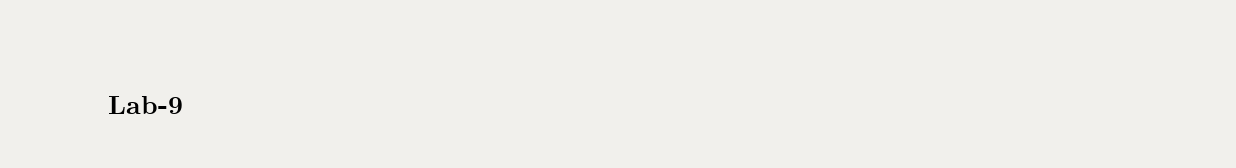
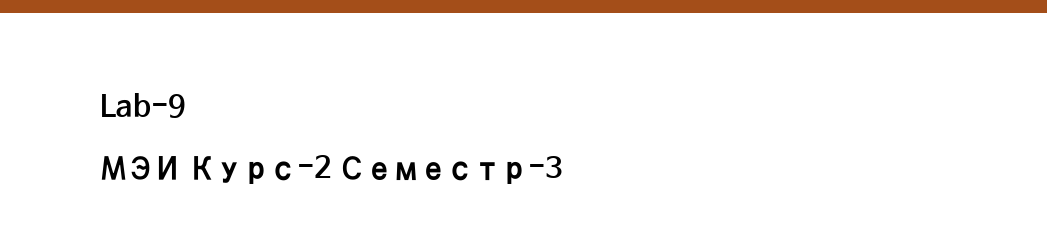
+ МЭИ Курс-2 Семестр-3

